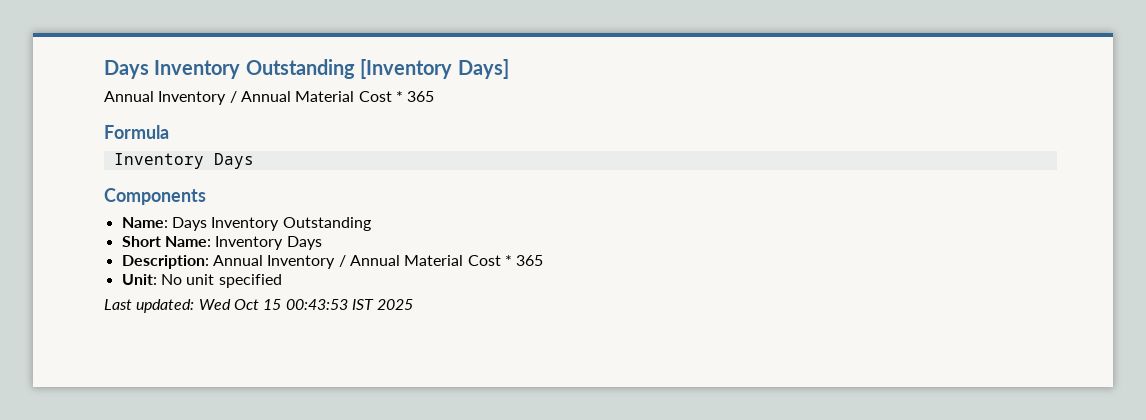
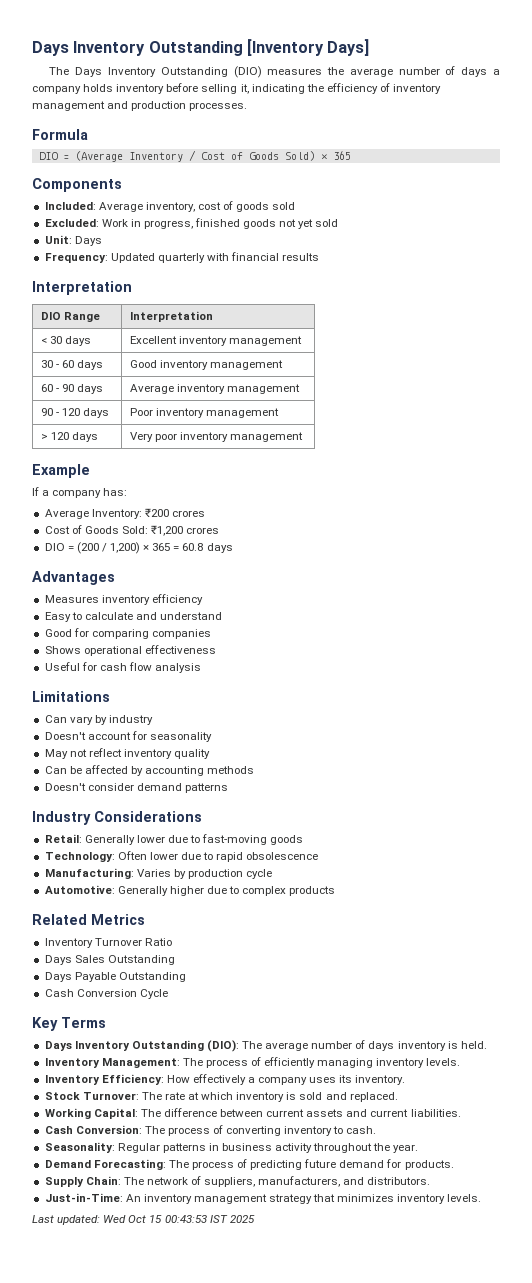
  Days Inventory Outstanding [Inventory Days]
- Annual Inventory / Annual Material Cost * 365
+ The Days Inventory Outstanding (DIO) measures the average number of days a company holds inventory before selling it, indicating the efficiency of inventory management and production processes.
  Formula
- Inventory Days
+ DIO = (Average Inventory / Cost of Goods Sold) × 365
  Components
- Name: Days Inventory Outstanding
- Short Name: Inventory Days
- Description: Annual Inventory / Annual Material Cost * 365
- Unit: No unit specified
+ Included: Average inventory, cost of goods sold
+ Excluded: Work in progress, finished goods not yet sold
+ Unit: Days
+ Frequency: Updated quarterly with financial results
+ Interpretation
+ DIO Range | Interpretation
+ < 30 days | Excellent inventory management
+ 30 - 60 days | Good inventory management
+ 60 - 90 days | Average inventory management
+ 90 - 120 days | Poor inventory management
+ > 120 days | Very poor inventory management
+ Example
+ If a company has:
+ Average Inventory: ₹200 crores
+ Cost of Goods Sold: ₹1,200 crores
+ DIO = (200 / 1,200) × 365 = 60.8 days
+ Advantages
+ Measures inventory efficiency
+ Easy to calculate and understand
+ Good for comparing companies
+ Shows operational effectiveness
+ Useful for cash flow analysis
+ Limitations
+ Can vary by industry
+ Doesn't account for seasonality
+ May not reflect inventory quality
+ Can be affected by accounting methods
+ Doesn't consider demand patterns
+ Industry Considerations
+ Retail: Generally lower due to fast-moving goods
+ Technology: Often lower due to rapid obsolescence
+ Manufacturing: Varies by production cycle
+ Automotive: Generally higher due to complex products
+ Related Metrics
+ Inventory Turnover Ratio
+ Days Sales Outstanding
+ Days Payable Outstanding
+ Cash Conversion Cycle
+ Key Terms
+ Days Inventory Outstanding (DIO): The average number of days inventory is held.
+ Inventory Management: The process of efficiently managing inventory levels.
+ Inventory Efficiency: How effectively a company uses its inventory.
+ Stock Turnover: The rate at which inventory is sold and replaced.
+ Working Capital: The difference between current assets and current liabilities.
+ Cash Conversion: The process of converting inventory to cash.
+ Seasonality: Regular patterns in business activity throughout the year.
+ Demand Forecasting: The process of predicting future demand for products.
+ Supply Chain: The network of suppliers, manufacturers, and distributors.
+ Just-in-Time: An inventory management strategy that minimizes inventory levels.

